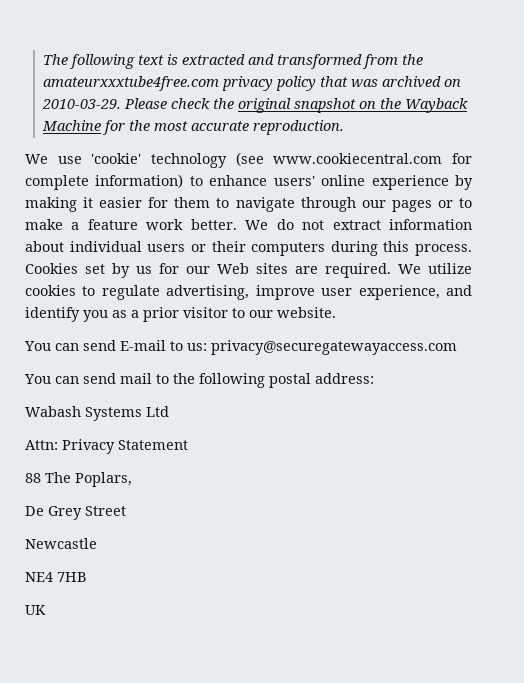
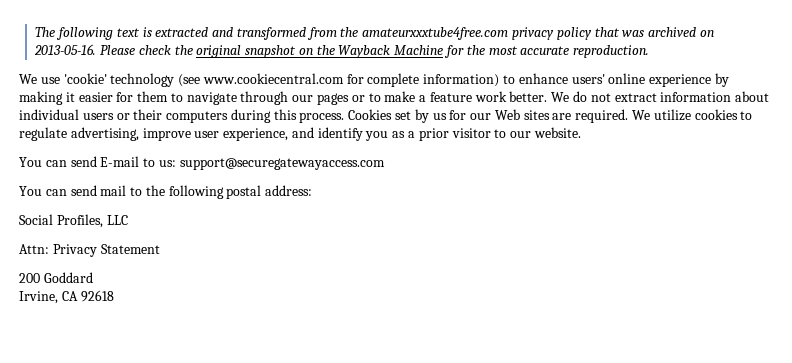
- The following text is extracted and transformed from the amateurxxxtube4free.com privacy policy that was archived on 2010-03-29.
+ The following text is extracted and transformed from the amateurxxxtube4free.com privacy policy that was archived on 2013-05-16.
- You can send E-mail to us: privacy@securegatewayaccess.com
+ You can send E-mail to us: support@securegatewayaccess.com
- Wabash Systems Ltd
+ Social Profiles, LLC
- 88 The Poplars,
- De Grey Street
- Newcastle
- NE4 7HB
- UK
+ 200 Goddard
+ Irvine, CA 92618

